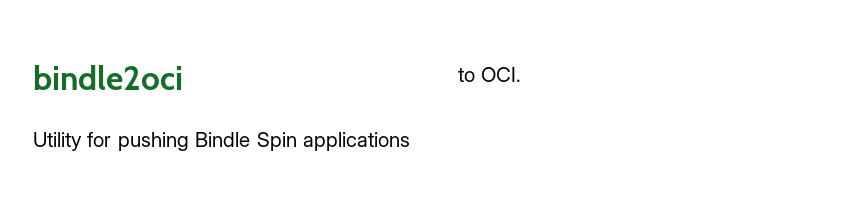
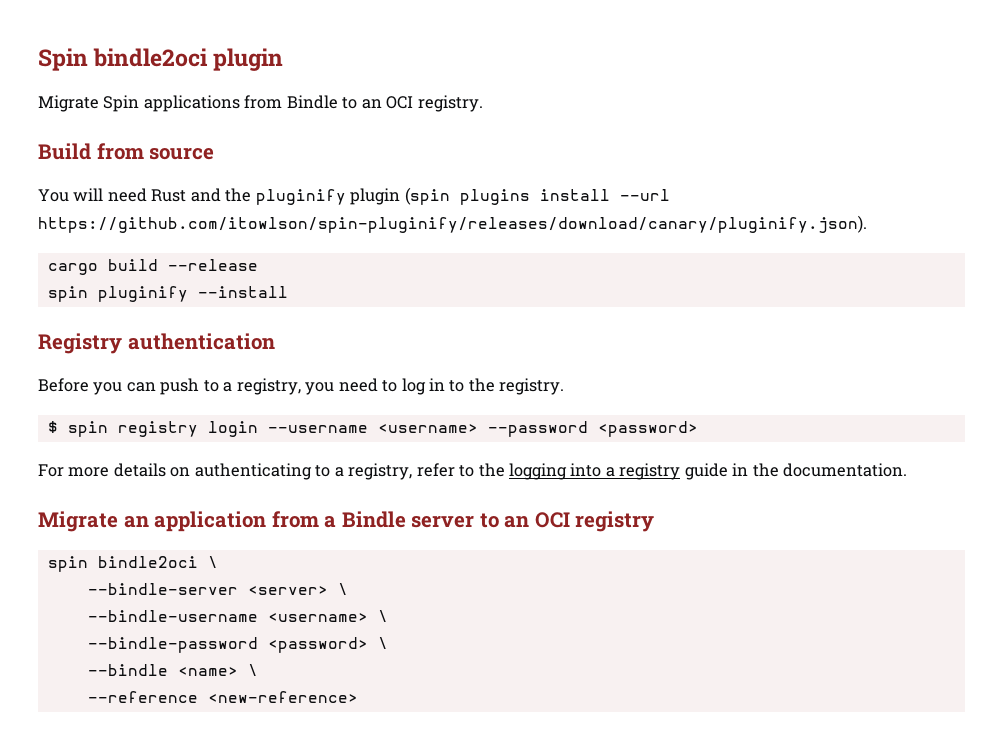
- bindle2oci
- Utility for pushing Bindle Spin applications to OCI.
+ Spin bindle2oci plugin
+ Migrate Spin applications from Bindle to an OCI registry.
+ Build from source
+ You will need Rust and the pluginify plugin (spin plugins install --url https://github.com/itowlson/spin-pluginify/releases/download/canary/pluginify.json).
+ cargo build --release
+ spin pluginify --install
+ Registry authentication
+ Before you can push to a registry, you need to log in to the registry.
+ $ spin registry login --username <username> --password <password>
+ For more details on authenticating to a registry, refer to the logging into a registry guide in the documentation.
+ Migrate an application from a Bindle server to an OCI registry
+ spin bindle2oci \
+ --bindle-server <server> \
+ --bindle-username <username> \
+ --bindle-password <password> \
+ --bindle <name> \
+ --reference <new-reference>

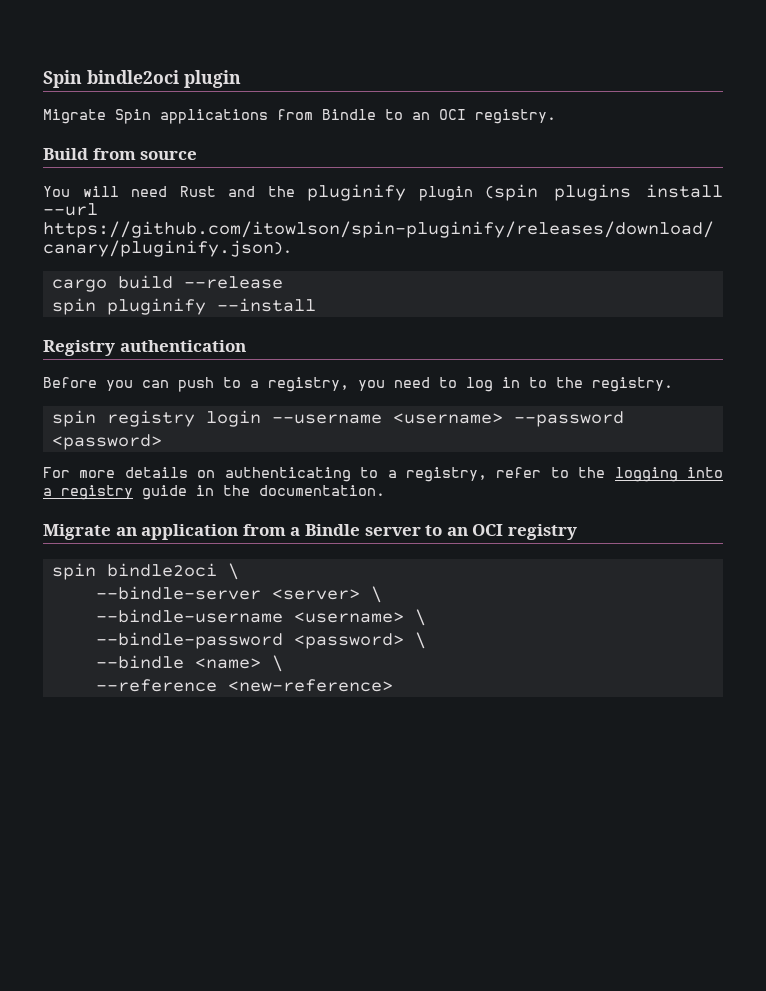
- $ spin registry login --username <username> --password <password>
+ spin registry login --username <username> --password <password>

